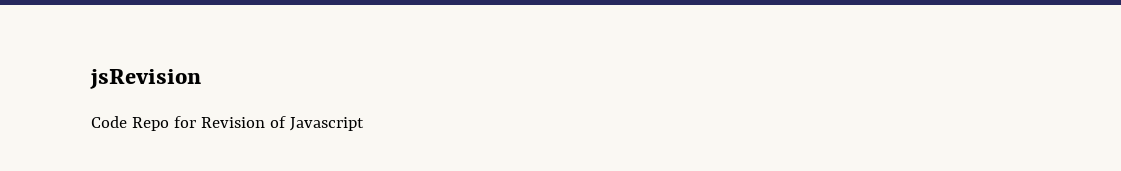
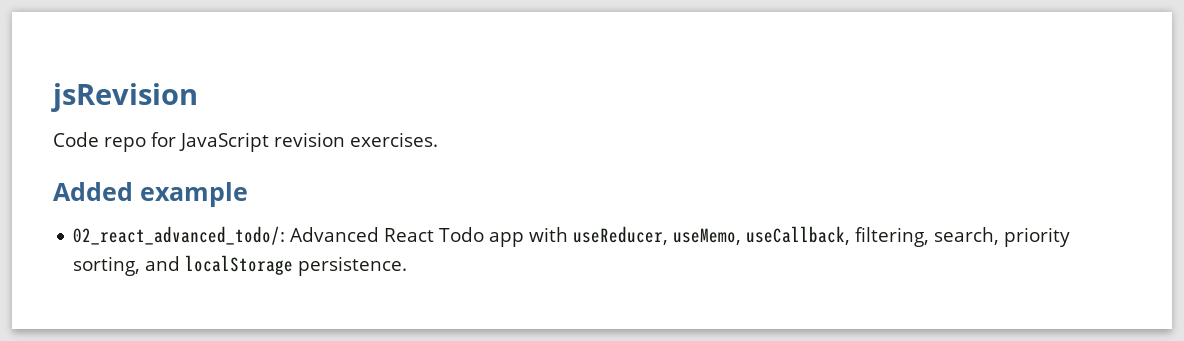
- Code Repo for Revision of Javascript
+ Code repo for JavaScript revision exercises.
+ Added example
+ 02_react_advanced_todo/: Advanced React Todo app with useReducer, useMemo, useCallback, filtering, search, priority sorting, and localStorage persistence.

